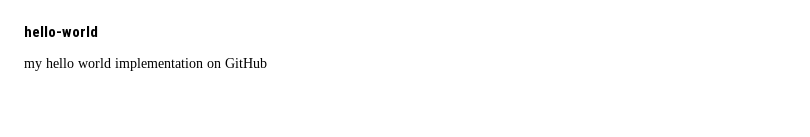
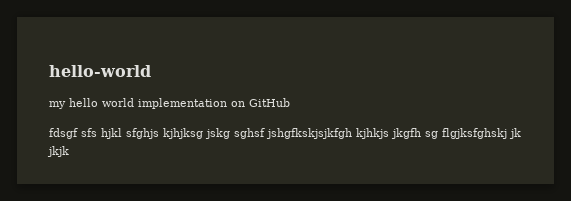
+ fdsgf sfs hjkl sfghjs kjhjksg jskg sghsf jshgfkskjsjkfgh kjhkjs jkgfh sg flgjksfghskj jk jkjk

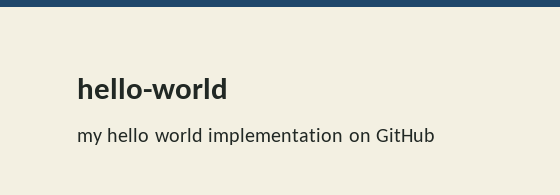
- fdsgf sfs hjkl sfghjs kjhjksg jskg sghsf jshgfkskjsjkfgh kjhkjs jkgfh sg flgjksfghskj jk jkjk

